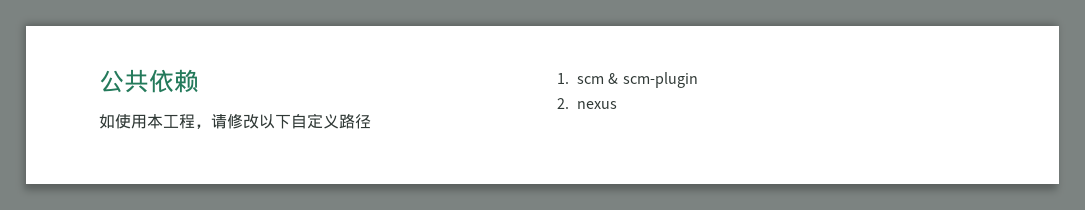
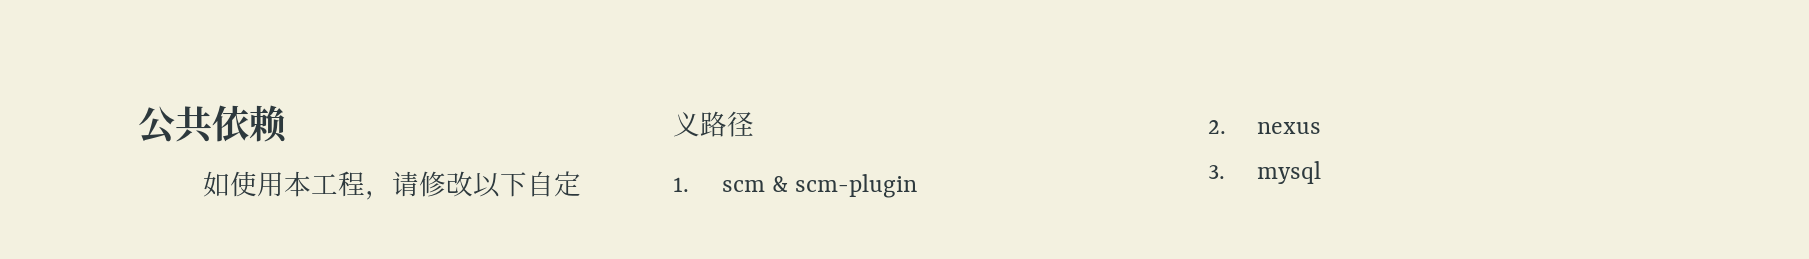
+ 3. mysql

